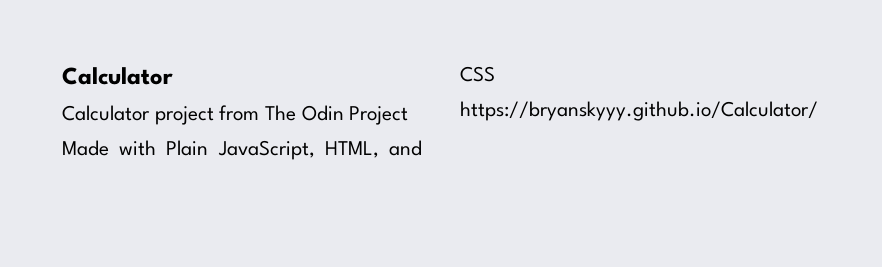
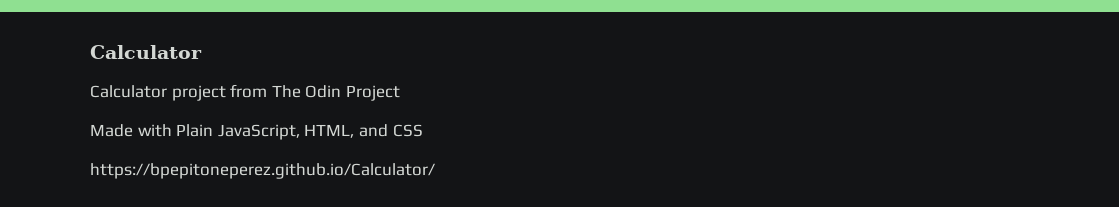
- https://bryanskyyy.github.io/Calculator/
+ https://bpepitoneperez.github.io/Calculator/

